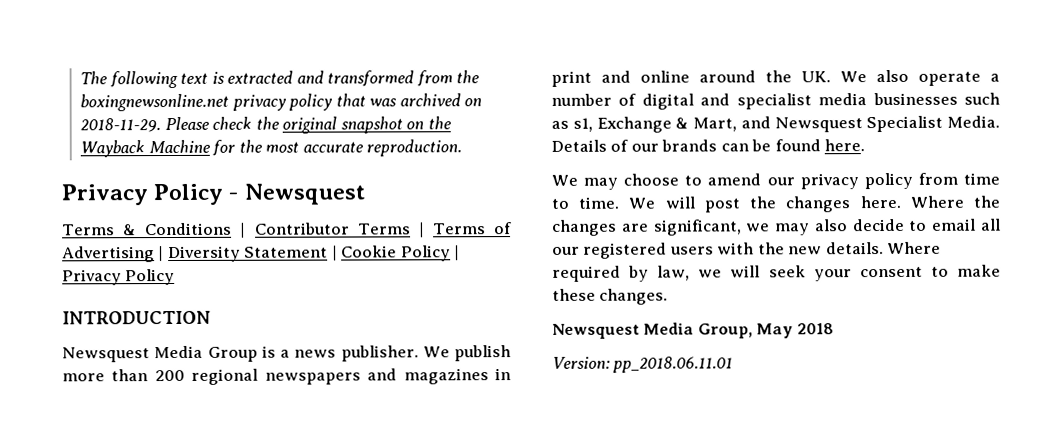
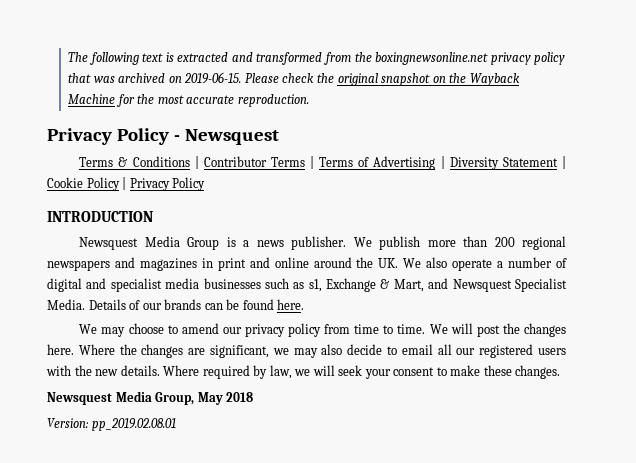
- The following text is extracted and transformed from the boxingnewsonline.net privacy policy that was archived on 2018-11-29.
+ The following text is extracted and transformed from the boxingnewsonline.net privacy policy that was archived on 2019-06-15.
- Version: pp_2018.06.11.01
+ Version: pp_2019.02.08.01

